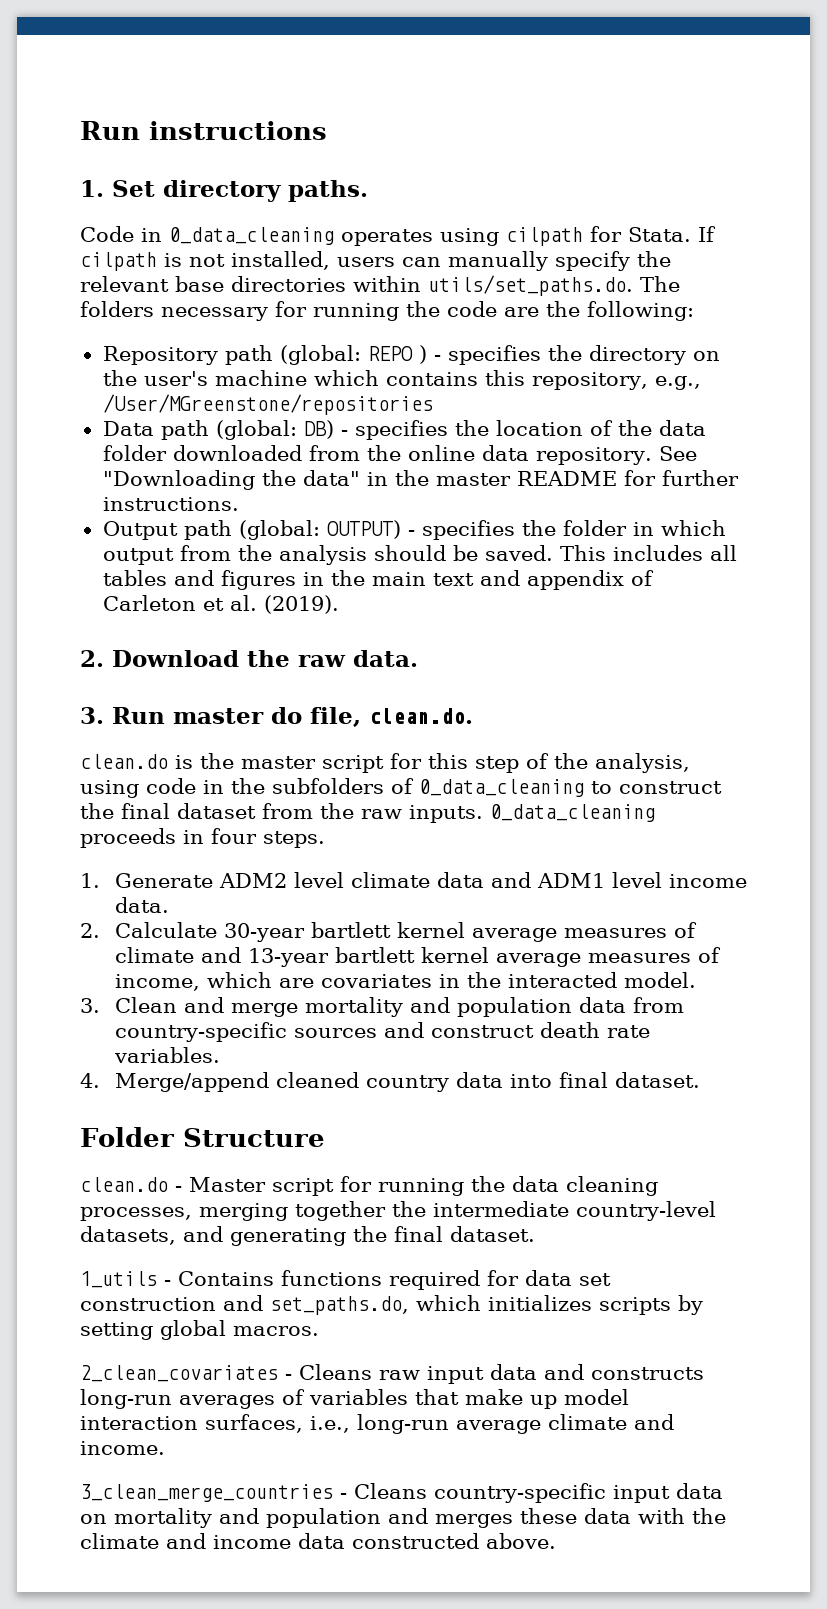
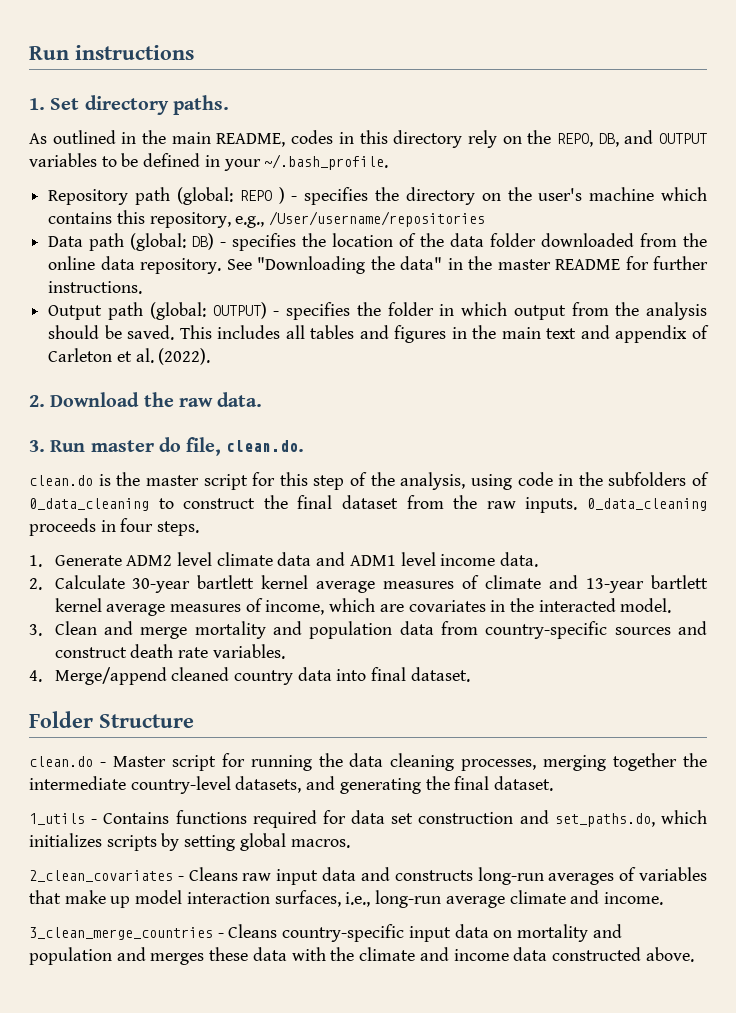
- Code in 0_data_cleaning operates using cilpath for Stata. If cilpath is not installed, users can manually specify the relevant base directories within utils/set_paths.do. The folders necessary for running the code are the following:
+ As outlined in the main README, codes in this directory rely on the REPO, DB, and OUTPUT variables to be defined in your ~/.bash_profile.
- Repository path (global: REPO ) - specifies the directory on the user's machine which contains this repository, e.g., /User/MGreenstone/repositories
+ Repository path (global: REPO ) - specifies the directory on the user's machine which contains this repository, e.g., /User/username/repositories
- This includes all tables and figures in the main text and appendix of Carleton et al. (2019).
+ This includes all tables and figures in the main text and appendix of Carleton et al. (2022).

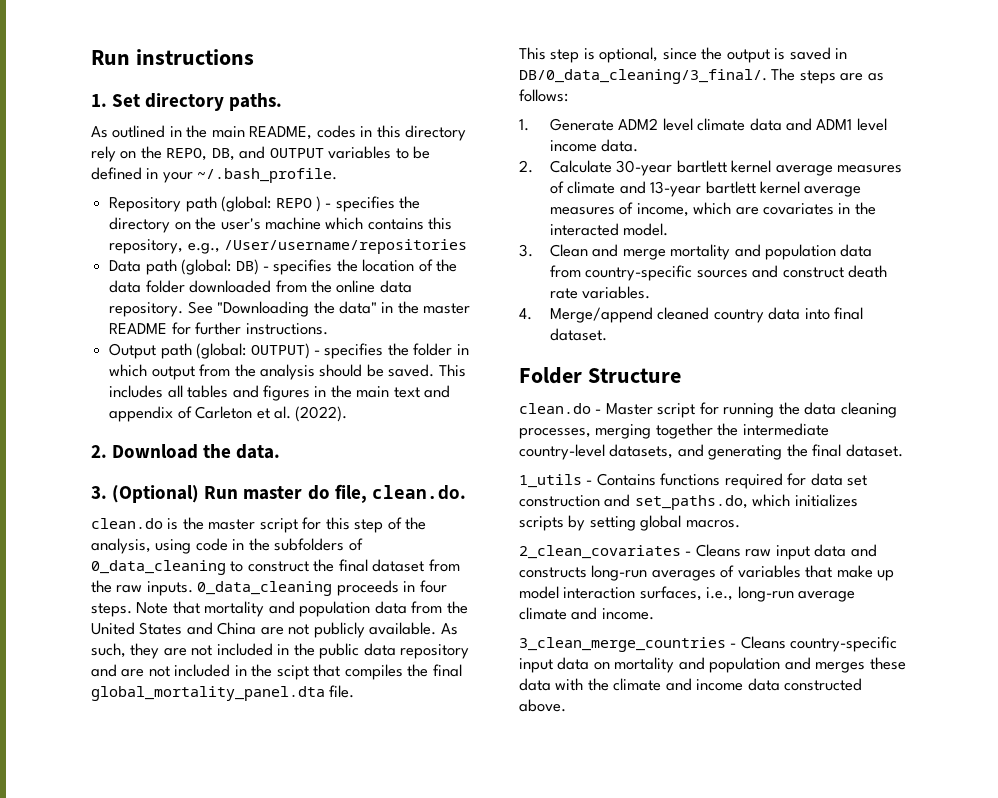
- 2. Download the raw data.
+ 2. Download the data.
- 3. Run master do file, clean.do.
+ 3. (Optional) Run master do file, clean.do.
+ Note that mortality and population data from the United States and China are not publicly available. As such, they are not included in the public data repository and are not included in the scipt that compiles the final global_mortality_panel.dta file.
+ This step is optional, since the output is saved in DB/0_data_cleaning/3_final/. The steps are as follows:

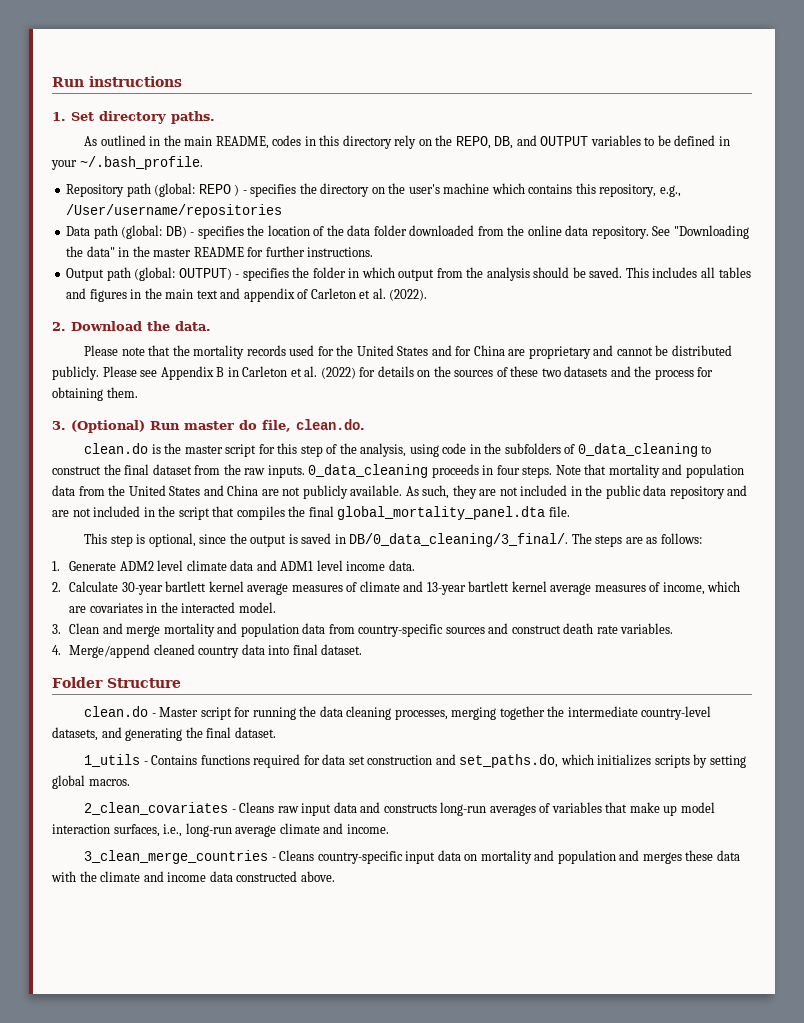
+ Please note that the mortality records used for the United States and for China are proprietary and cannot be distributed publicly. Please see Appendix B in Carleton et al. (2022) for details on the sources of these two datasets and the process for obtaining them.
- As such, they are not included in the public data repository and are not included in the scipt that compiles the final global_mortality_panel.dta file.
+ As such, they are not included in the public data repository and are not included in the script that compiles the final global_mortality_panel.dta file.

